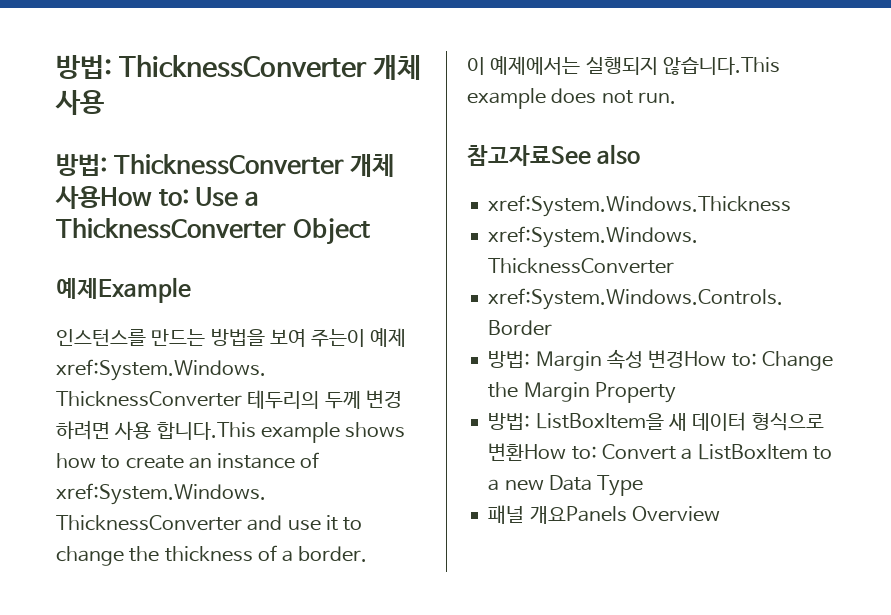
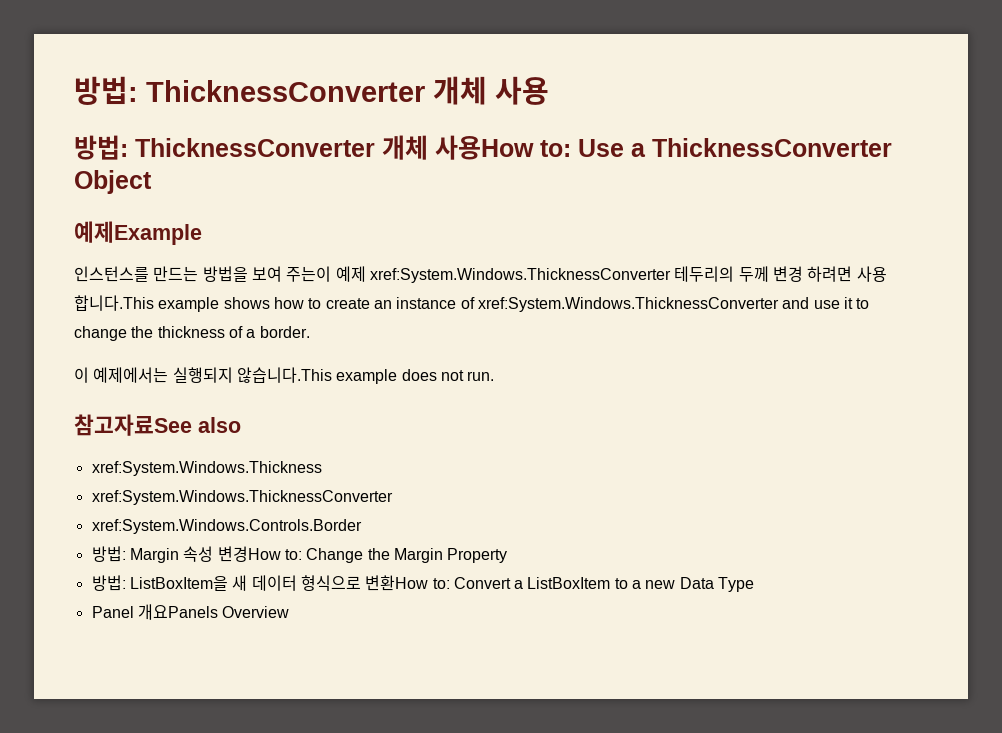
- 패널 개요Panels Overview
+ Panel 개요Panels Overview

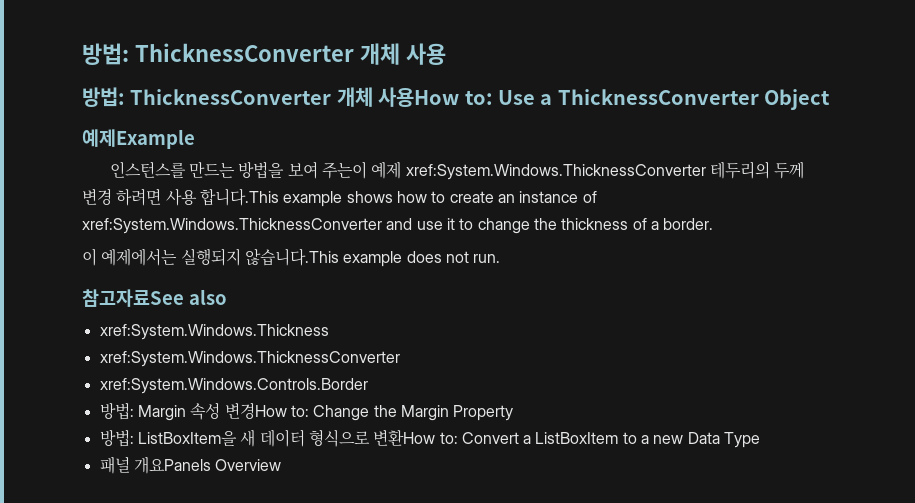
- Panel 개요Panels Overview
+ 패널 개요Panels Overview

